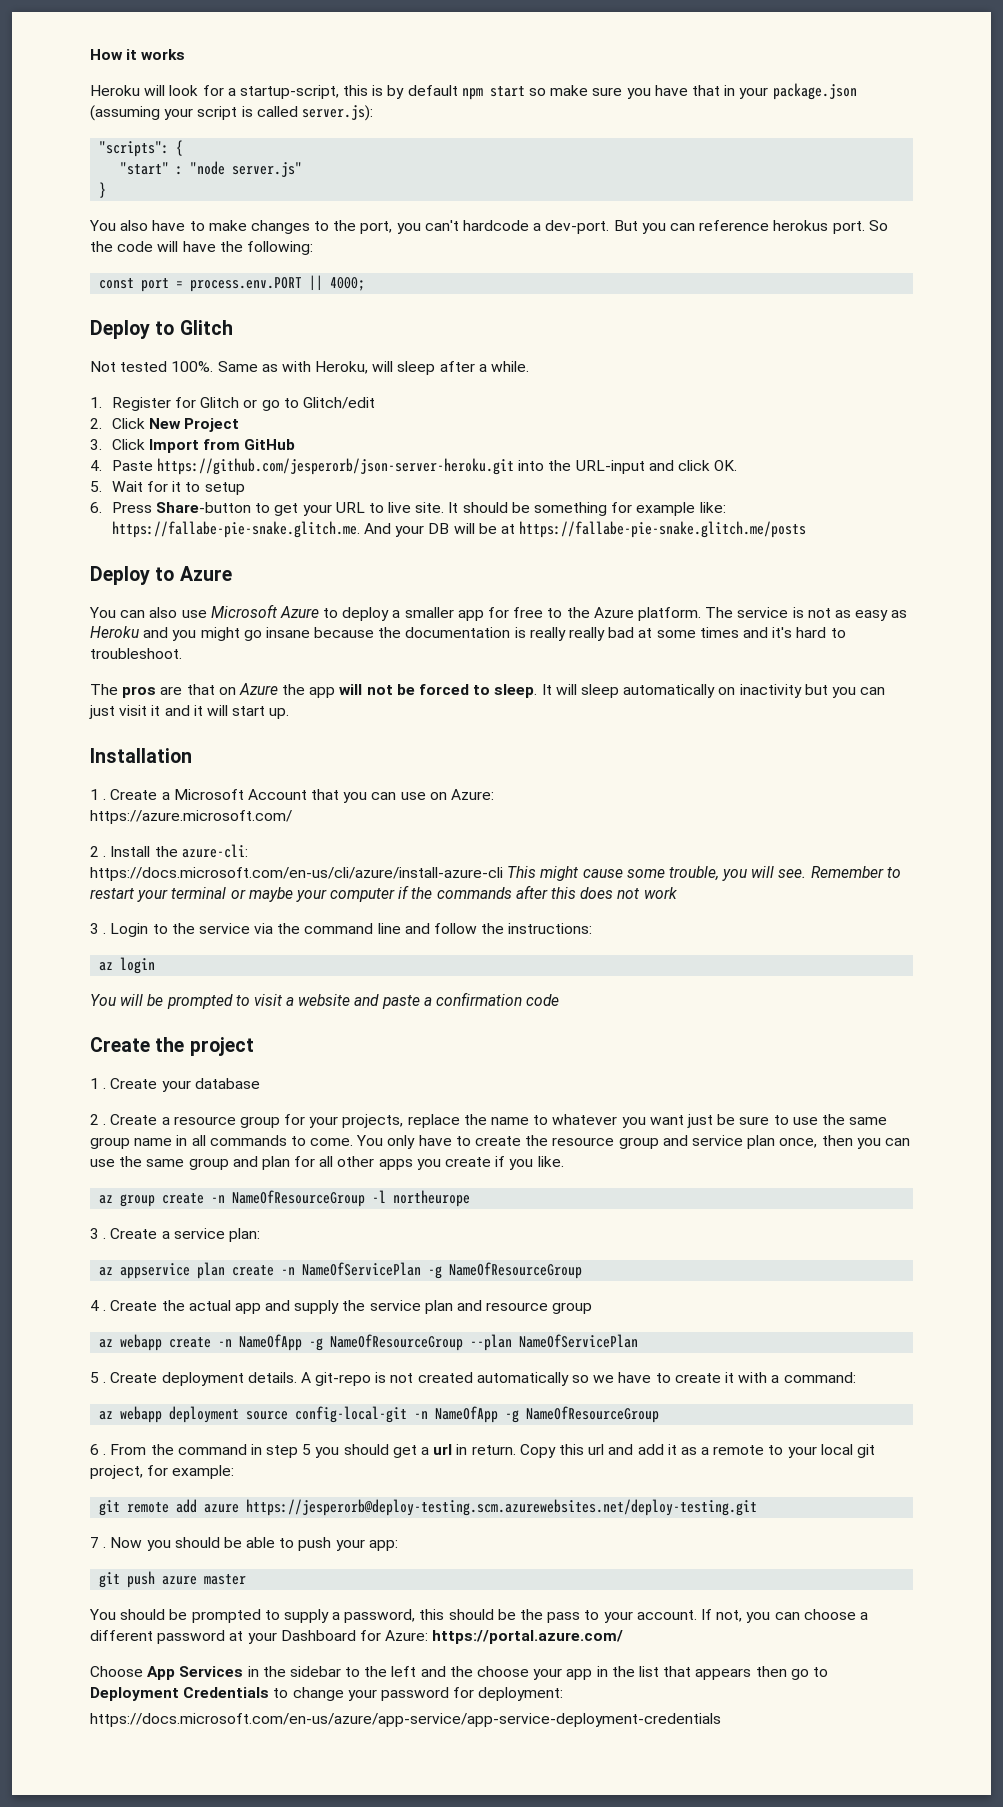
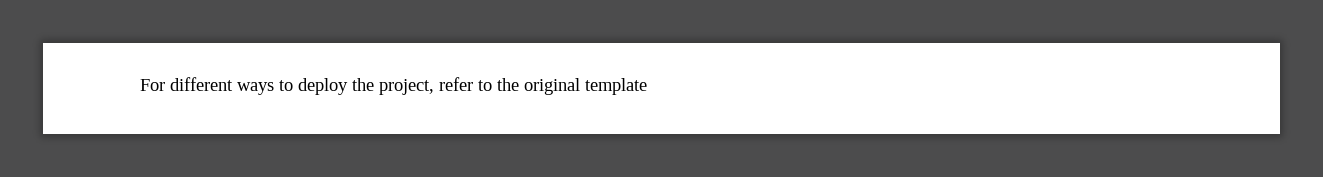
- How it works
- Heroku will look for a startup-script, this is by default npm start so make sure you have that in your package.json (assuming your script is called server.js):
- "scripts": {
- "start" : "node server.js"
- }
- You also have to make changes to the port, you can't hardcode a dev-port. But you can reference herokus port. So the code will have the following:
- const port = process.env.PORT || 4000;
- Deploy to Glitch
- Not tested 100%. Same as with Heroku, will sleep after a while.
- 1. Register for Glitch or go to Glitch/edit
- 2. Click New Project
- 3. Click Import from GitHub
- 4. Paste https://github.com/jesperorb/json-server-heroku.git into the URL-input and click OK.
- 5. Wait for it to setup
- 6. Press Share-button to get your URL to live site. It should be something for example like: https://fallabe-pie-snake.glitch.me. And your DB will be at https://fallabe-pie-snake.glitch.me/posts
- Deploy to Azure
- You can also use Microsoft Azure to deploy a smaller app for free to the Azure platform. The service is not as easy as Heroku and you might go insane because the documentation is really really bad at some times and it's hard to troubleshoot.
- The pros are that on Azure the app will not be forced to sleep. It will sleep automatically on inactivity but you can just visit it and it will start up.
- Installation
- 1 . Create a Microsoft Account that you can use on Azure:
- https://azure.microsoft.com/
- 2 . Install the azure-cli:
- https://docs.microsoft.com/en-us/cli/azure/install-azure-cli This might cause some trouble, you will see. Remember to restart your terminal or maybe your computer if the commands after this does not work
- 3 . Login to the service via the command line and follow the instructions:
- az login
- You will be prompted to visit a website and paste a confirmation code
- Create the project
- 1 . Create your database
- 2 . Create a resource group for your projects, replace the name to whatever you want just be sure to use the same group name in all commands to come. You only have to create the resource group and service plan once, then you can use the same group and plan for all other apps you create if you like.
- az group create -n NameOfResourceGroup -l northeurope
- 3 . Create a service plan:
- az appservice plan create -n NameOfServicePlan -g NameOfResourceGroup
- 4 . Create the actual app and supply the service plan and resource group
- az webapp create -n NameOfApp -g NameOfResourceGroup --plan NameOfServicePlan
- 5 . Create deployment details. A git-repo is not created automatically so we have to create it with a command:
- az webapp deployment source config-local-git -n NameOfApp -g NameOfResourceGroup
- 6 . From the command in step 5 you should get a url in return. Copy this url and add it as a remote to your local git project, for example:
- git remote add azure https://jesperorb@deploy-testing.scm.azurewebsites.net/deploy-testing.git
- 7 . Now you should be able to push your app:
- git push azure master
- You should be prompted to supply a password, this should be the pass to your account. If not, you can choose a different password at your Dashboard for Azure: https://portal.azure.com/
- Choose App Services in the sidebar to the left and the choose your app in the list that appears then go to Deployment Credentials to change your password for deployment:
- https://docs.microsoft.com/en-us/azure/app-service/app-service-deployment-credentials
+ For different ways to deploy the project, refer to the original template

